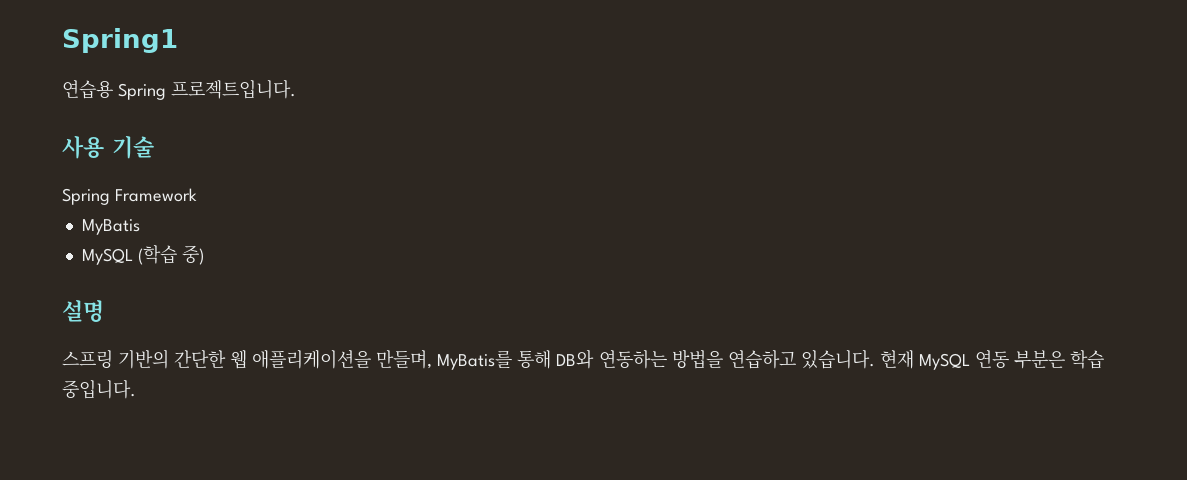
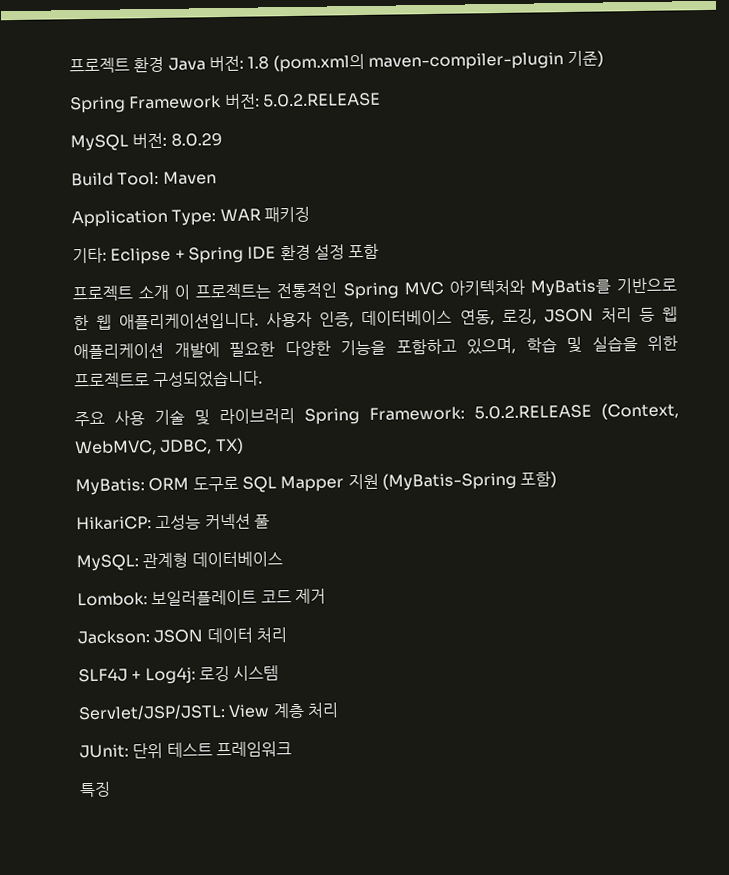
- Spring1
- 연습용 Spring 프로젝트입니다.
- 사용 기술
+ 프로젝트 환경 Java 버전: 1.8 (pom.xml의 maven-compiler-plugin 기준)
- Spring Framework
- MyBatis
- MySQL (학습 중)
- 설명
- 스프링 기반의 간단한 웹 애플리케이션을 만들며, MyBatis를 통해 DB와 연동하는 방법을 연습하고 있습니다. 현재 MySQL 연동 부분은 학습 중입니다.
+ Spring Framework 버전: 5.0.2.RELEASE
+ MySQL 버전: 8.0.29
+ Build Tool: Maven
+ Application Type: WAR 패키징
+ 기타: Eclipse + Spring IDE 환경 설정 포함
+ 프로젝트 소개 이 프로젝트는 전통적인 Spring MVC 아키텍처와 MyBatis를 기반으로 한 웹 애플리케이션입니다. 사용자 인증, 데이터베이스 연동, 로깅, JSON 처리 등 웹 애플리케이션 개발에 필요한 다양한 기능을 포함하고 있으며, 학습 및 실습을 위한 프로젝트로 구성되었습니다.
+ 주요 사용 기술 및 라이브러리 Spring Framework: 5.0.2.RELEASE (Context, WebMVC, JDBC, TX)
+ MyBatis: ORM 도구로 SQL Mapper 지원 (MyBatis-Spring 포함)
+ HikariCP: 고성능 커넥션 풀
+ MySQL: 관계형 데이터베이스
+ Lombok: 보일러플레이트 코드 제거
+ Jackson: JSON 데이터 처리
+ SLF4J + Log4j: 로깅 시스템
+ Servlet/JSP/JSTL: View 계층 처리
+ JUnit: 단위 테스트 프레임워크
+ 특징

